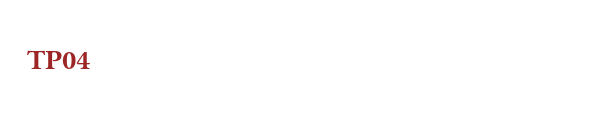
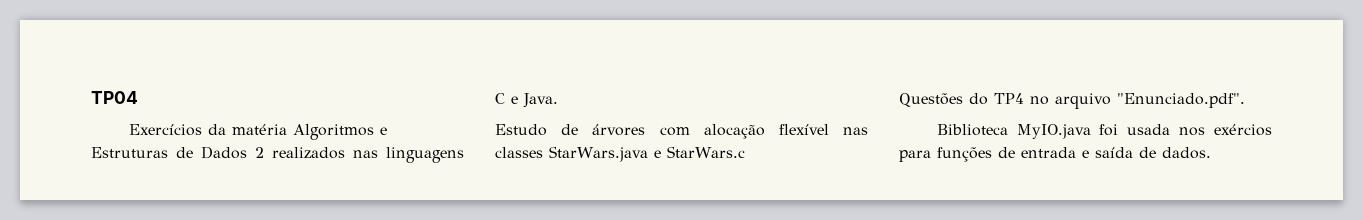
+ Exercícios da matéria Algoritmos e Estruturas de Dados 2 realizados nas linguagens C e Java.
+ Estudo de árvores com alocação flexível nas classes StarWars.java e StarWars.c
+ Questões do TP4 no arquivo "Enunciado.pdf".
+ Biblioteca MyIO.java foi usada nos exércios para funções de entrada e saída de dados.

